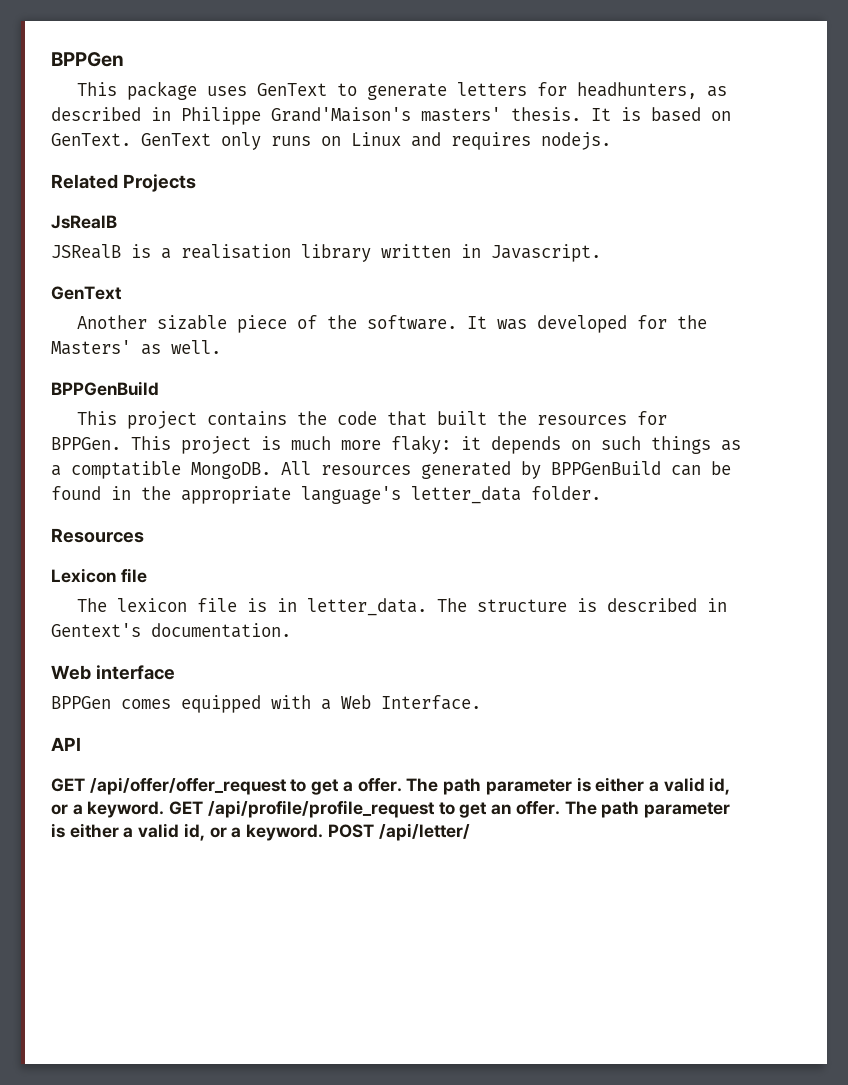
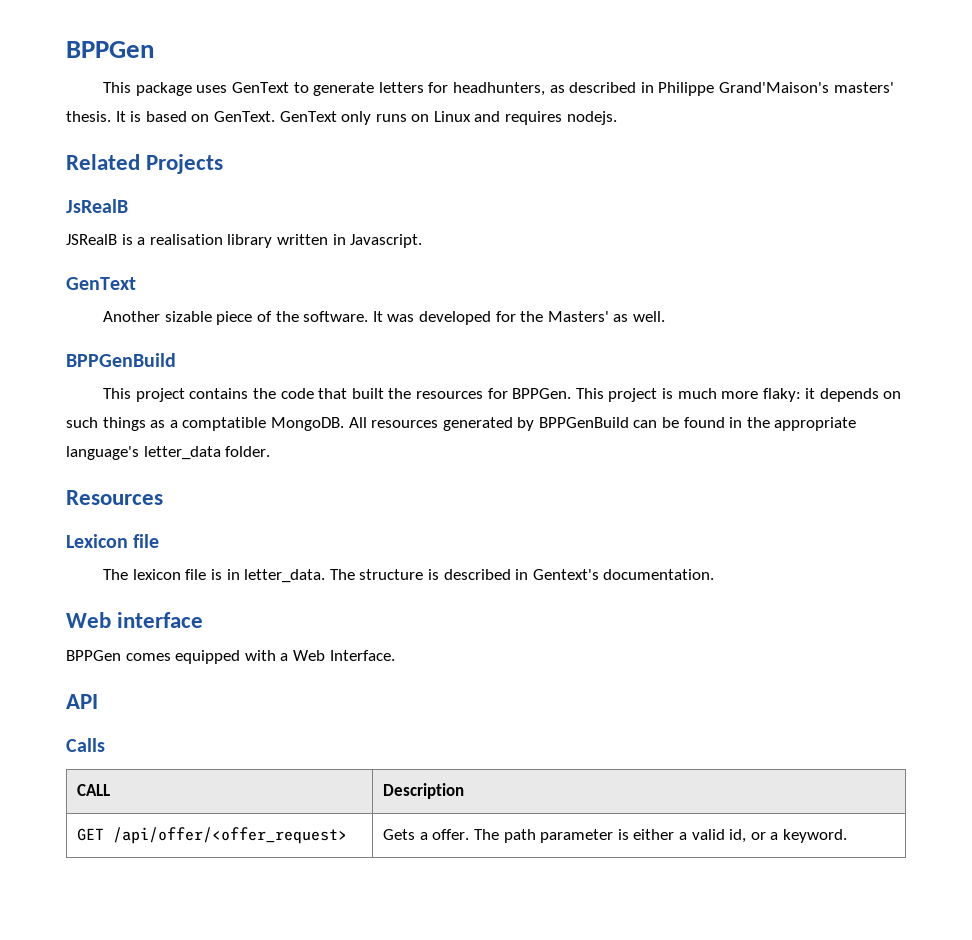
- GET /api/offer/offer_request to get a offer. The path parameter is either a valid id, or a keyword. GET /api/profile/profile_request to get an offer. The path parameter is either a valid id, or a keyword. POST /api/letter/
+ Calls
+ CALL | Description
+ GET /api/offer/<offer_request> | Gets a offer. The path parameter is either a valid id, or a keyword.

